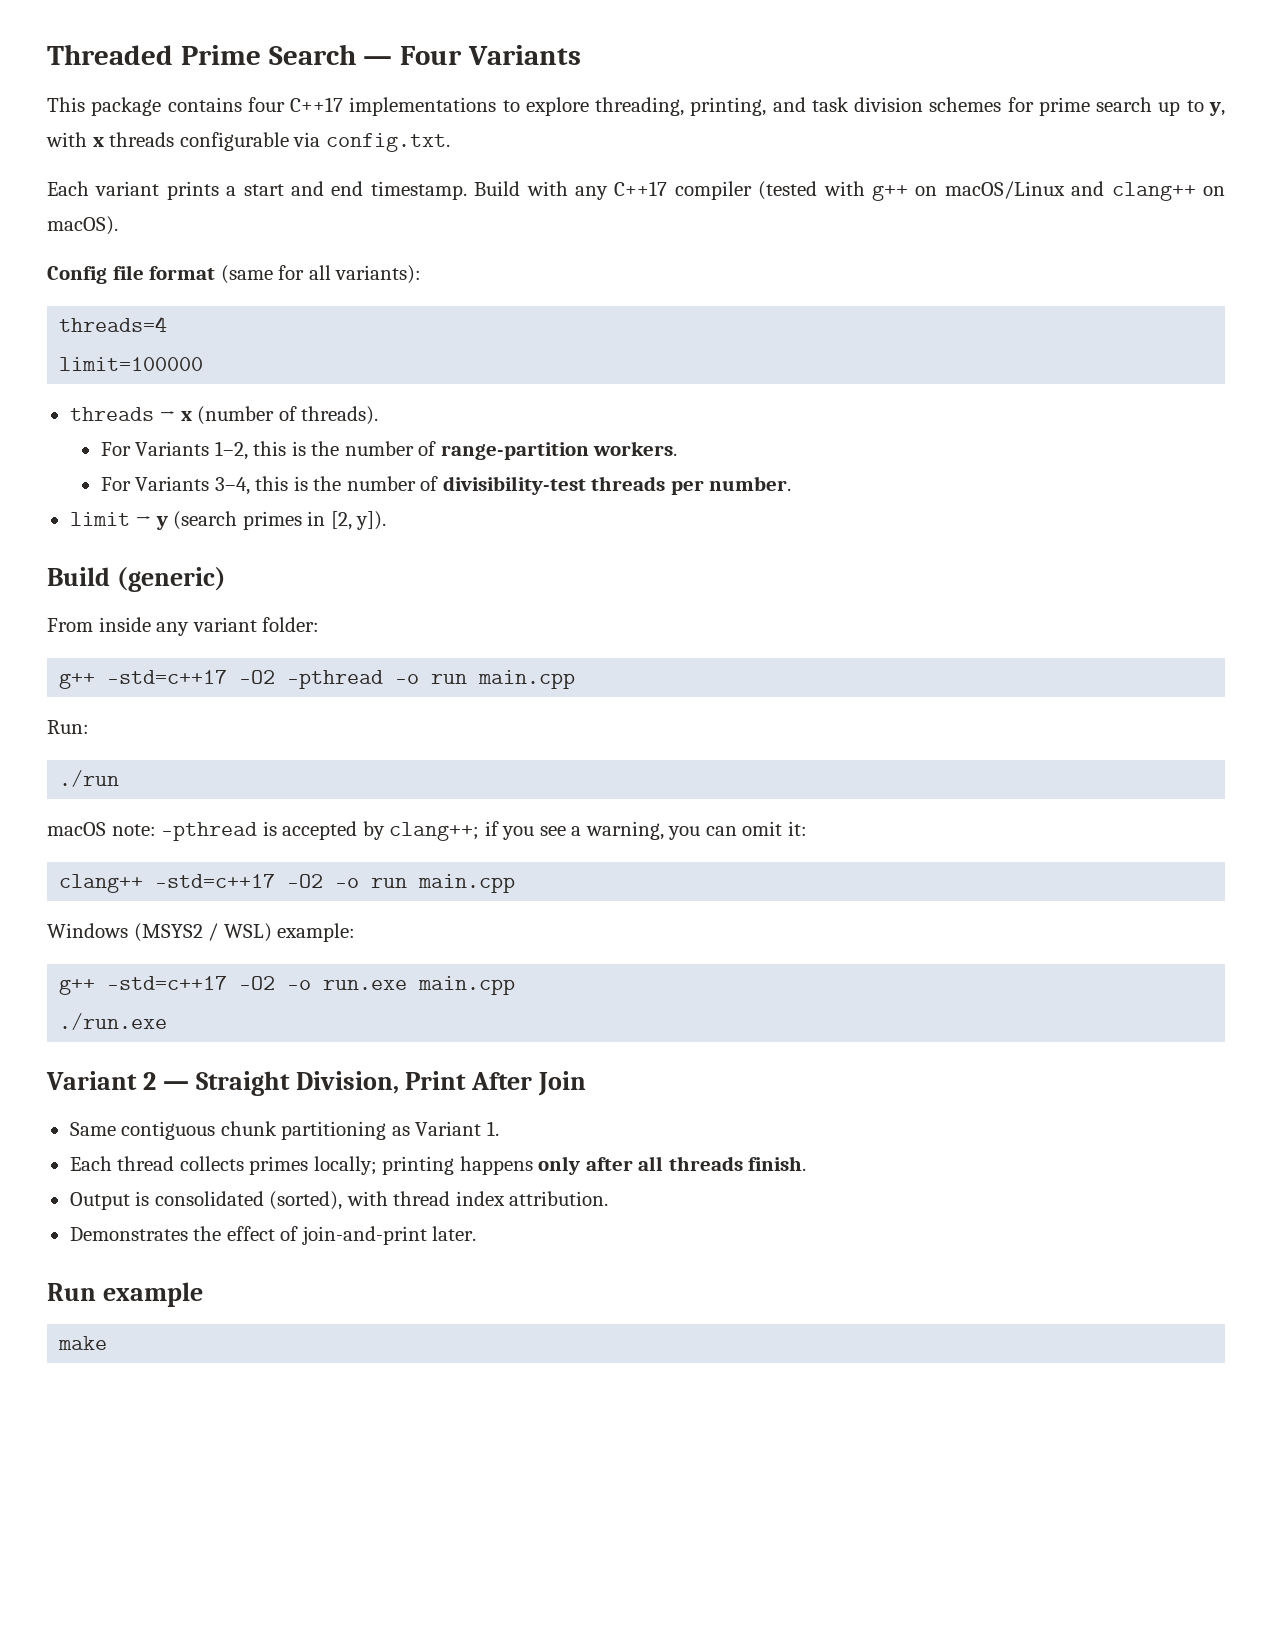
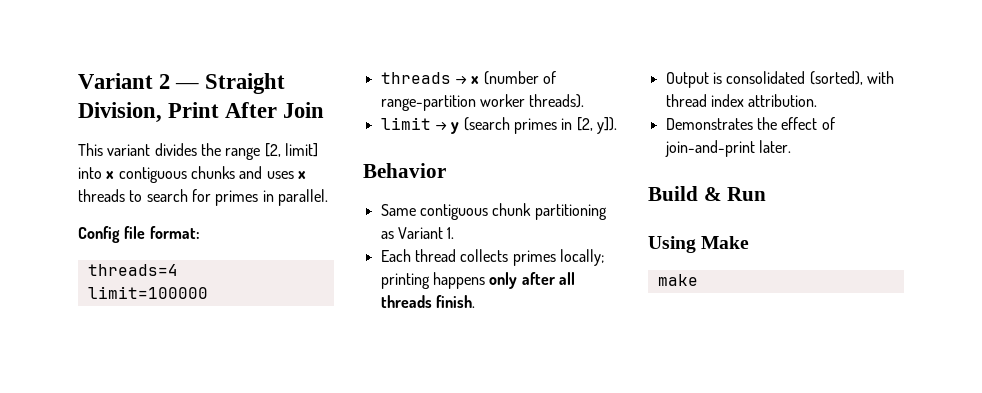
- Threaded Prime Search — Four Variants
- This package contains four C++17 implementations to explore threading, printing, and task division schemes for prime search up to y, with x threads configurable via config.txt.
- Each variant prints a start and end timestamp. Build with any C++17 compiler (tested with g++ on macOS/Linux and clang++ on macOS).
- Config file format (same for all variants):
+ Variant 2 — Straight Division, Print After Join
+ This variant divides the range [2, limit] into x contiguous chunks and uses x threads to search for primes in parallel.
+ Config file format:
- threads → x (number of threads).
+ threads → x (number of range-partition worker threads).
- For Variants 1–2, this is the number of range-partition workers.
- For Variants 3–4, this is the number of divisibility-test threads per number.
- Build (generic)
- From inside any variant folder:
- g++ -std=c++17 -O2 -pthread -o run main.cpp
- Run:
- ./run
- macOS note: -pthread is accepted by clang++; if you see a warning, you can omit it:
- clang++ -std=c++17 -O2 -o run main.cpp
- Windows (MSYS2 / WSL) example:
- g++ -std=c++17 -O2 -o run.exe main.cpp
- ./run.exe
- Variant 2 — Straight Division, Print After Join
+ Behavior
- Run example
+ Build & Run
+ Using Make

